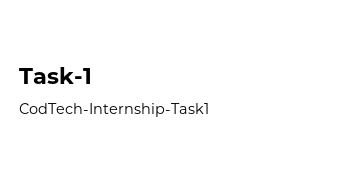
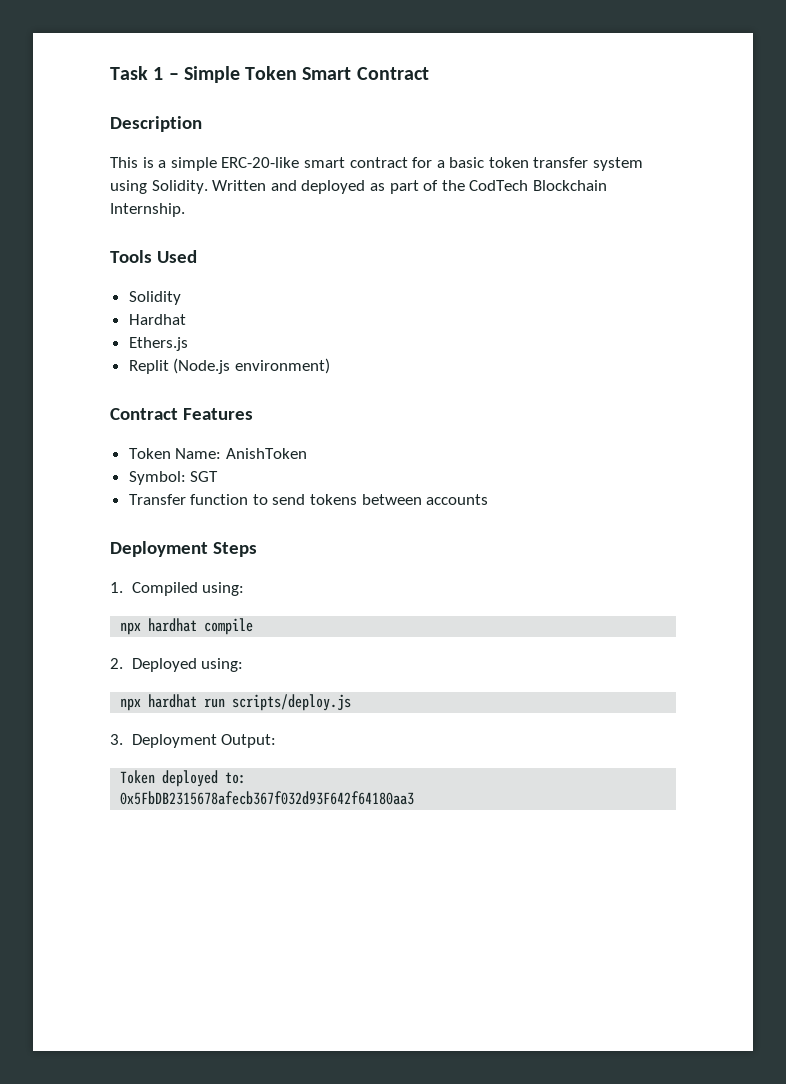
- Task-1
- CodTech-Internship-Task1
+ Task 1 – Simple Token Smart Contract
+ Description
+ This is a simple ERC-20-like smart contract for a basic token transfer system using Solidity. Written and deployed as part of the CodTech Blockchain Internship.
+ Tools Used
+ Solidity
+ Hardhat
+ Ethers.js
+ Replit (Node.js environment)
+ Contract Features
+ Token Name: AnishToken
+ Symbol: SGT
+ Transfer function to send tokens between accounts
+ Deployment Steps
+ 1. Compiled using:
+ npx hardhat compile
+ 2. Deployed using:
+ npx hardhat run scripts/deploy.js
+ 3. Deployment Output:
+ Token deployed to:
+ 0x5FbDB2315678afecb367f032d93F642f64180aa3

